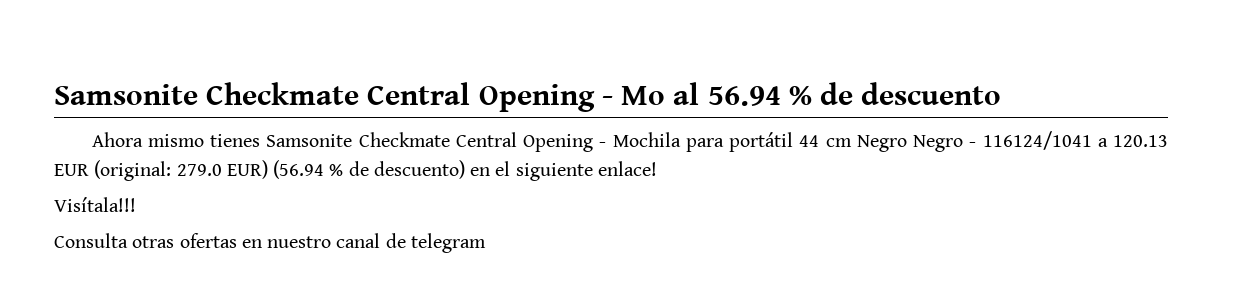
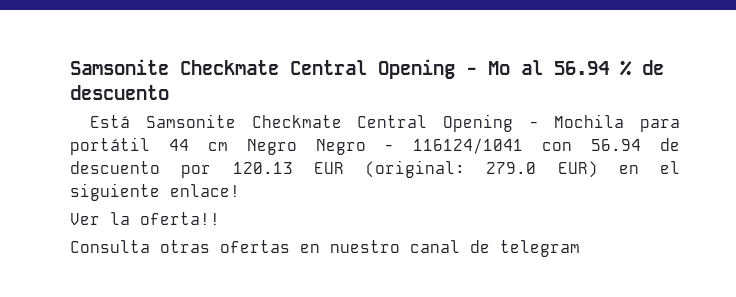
- Ahora mismo tienes Samsonite Checkmate Central Opening - Mochila para portátil 44 cm Negro Negro - 116124/1041 a 120.13 EUR (original: 279.0 EUR) (56.94 % de descuento) en el siguiente enlace!
+ Está Samsonite Checkmate Central Opening - Mochila para portátil 44 cm Negro Negro - 116124/1041 con 56.94 de descuento por 120.13 EUR (original: 279.0 EUR) en el siguiente enlace!
- Visítala!!!
+ Ver la oferta!!

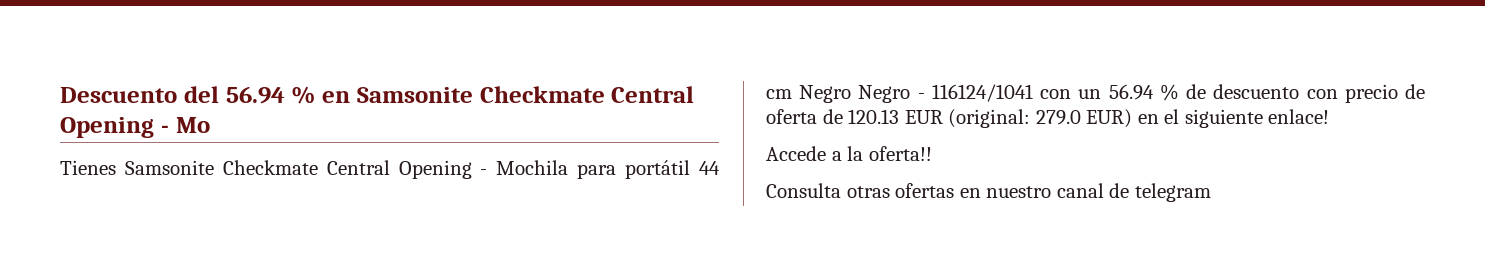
- Samsonite Checkmate Central Opening - Mo al 56.94 % de descuento
- Está Samsonite Checkmate Central Opening - Mochila para portátil 44 cm Negro Negro - 116124/1041 con 56.94 de descuento por 120.13 EUR (original: 279.0 EUR) en el siguiente enlace!
+ Descuento del 56.94 % en Samsonite Checkmate Central Opening - Mo
+ Tienes Samsonite Checkmate Central Opening - Mochila para portátil 44 cm Negro Negro - 116124/1041 con un 56.94 % de descuento con precio de oferta de 120.13 EUR (original: 279.0 EUR) en el siguiente enlace!
- Ver la oferta!!
+ Accede a la oferta!!

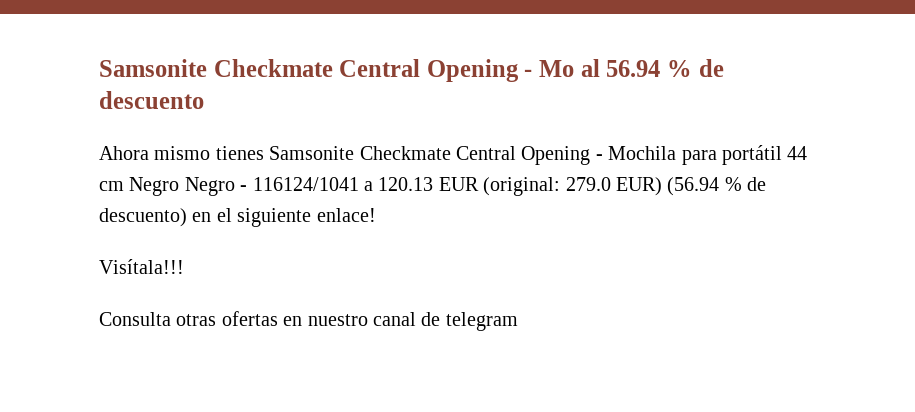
- Descuento del 56.94 % en Samsonite Checkmate Central Opening - Mo
- Tienes Samsonite Checkmate Central Opening - Mochila para portátil 44 cm Negro Negro - 116124/1041 con un 56.94 % de descuento con precio de oferta de 120.13 EUR (original: 279.0 EUR) en el siguiente enlace!
+ Samsonite Checkmate Central Opening - Mo al 56.94 % de descuento
+ Ahora mismo tienes Samsonite Checkmate Central Opening - Mochila para portátil 44 cm Negro Negro - 116124/1041 a 120.13 EUR (original: 279.0 EUR) (56.94 % de descuento) en el siguiente enlace!
- Accede a la oferta!!
+ Visítala!!!

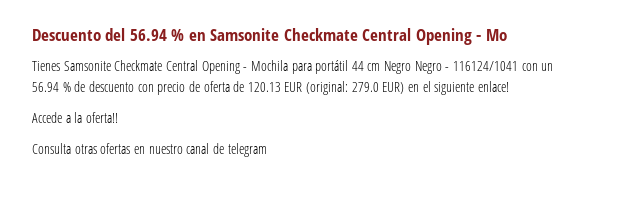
- Samsonite Checkmate Central Opening - Mo al 56.94 % de descuento
- Ahora mismo tienes Samsonite Checkmate Central Opening - Mochila para portátil 44 cm Negro Negro - 116124/1041 a 120.13 EUR (original: 279.0 EUR) (56.94 % de descuento) en el siguiente enlace!
+ Descuento del 56.94 % en Samsonite Checkmate Central Opening - Mo
+ Tienes Samsonite Checkmate Central Opening - Mochila para portátil 44 cm Negro Negro - 116124/1041 con un 56.94 % de descuento con precio de oferta de 120.13 EUR (original: 279.0 EUR) en el siguiente enlace!
- Visítala!!!
+ Accede a la oferta!!

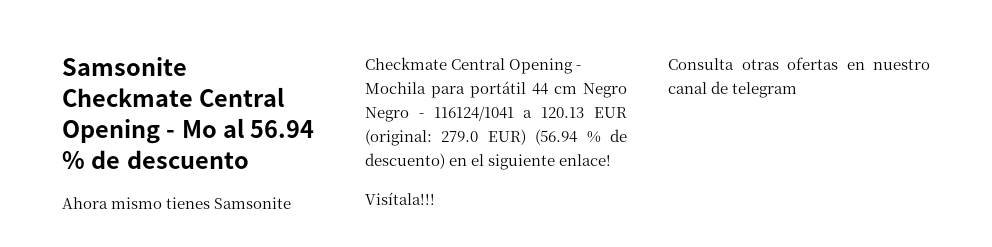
- Descuento del 56.94 % en Samsonite Checkmate Central Opening - Mo
- Tienes Samsonite Checkmate Central Opening - Mochila para portátil 44 cm Negro Negro - 116124/1041 con un 56.94 % de descuento con precio de oferta de 120.13 EUR (original: 279.0 EUR) en el siguiente enlace!
+ Samsonite Checkmate Central Opening - Mo al 56.94 % de descuento
+ Ahora mismo tienes Samsonite Checkmate Central Opening - Mochila para portátil 44 cm Negro Negro - 116124/1041 a 120.13 EUR (original: 279.0 EUR) (56.94 % de descuento) en el siguiente enlace!
- Accede a la oferta!!
+ Visítala!!!

